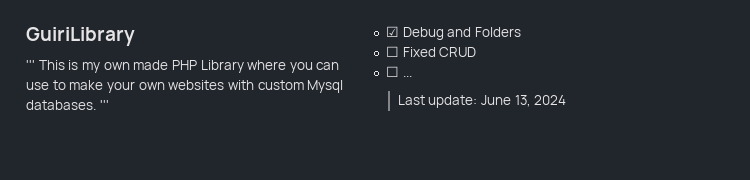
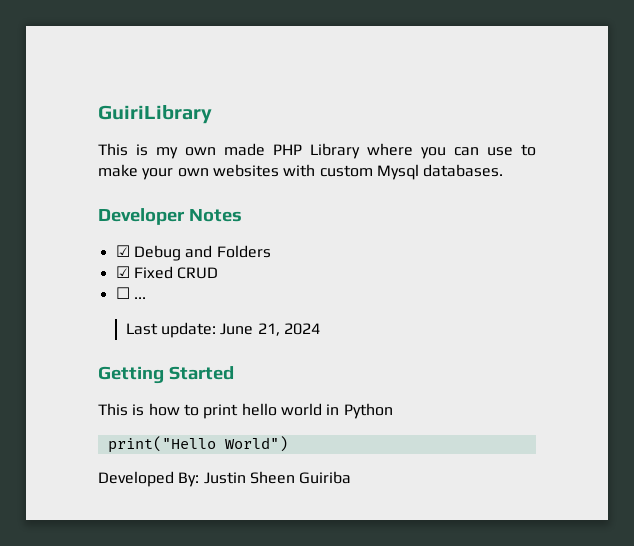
- ''' This is my own made PHP Library where you can use to make your own websites with custom Mysql databases. '''
+ This is my own made PHP Library where you can use to make your own websites with custom Mysql databases.
+ Developer Notes
- ☐ Fixed CRUD
+ ☑ Fixed CRUD
- Last update: June 13, 2024
+ Last update: June 21, 2024
+ Getting Started
+ This is how to print hello world in Python
+ print("Hello World")
+ Developed By: Justin Sheen Guiriba

